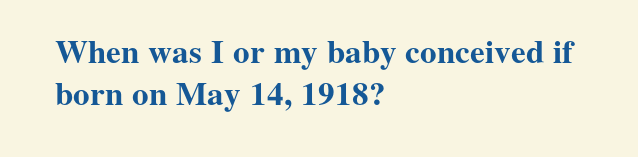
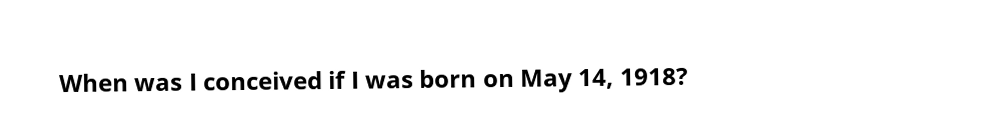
- When was I or my baby conceived if born on May 14, 1918?
+ When was I conceived if I was born on May 14, 1918?

